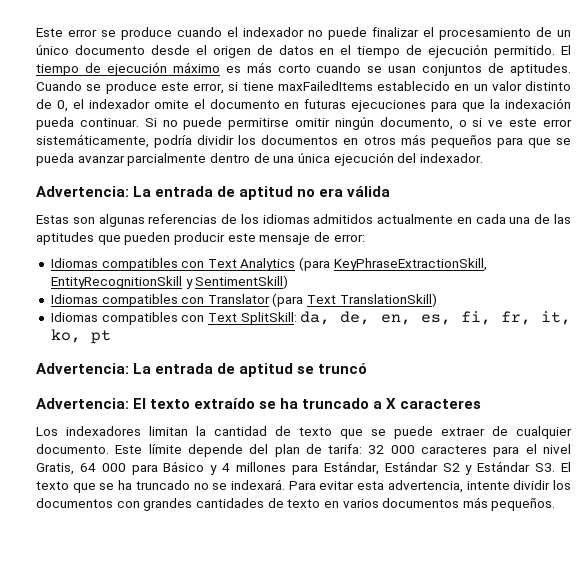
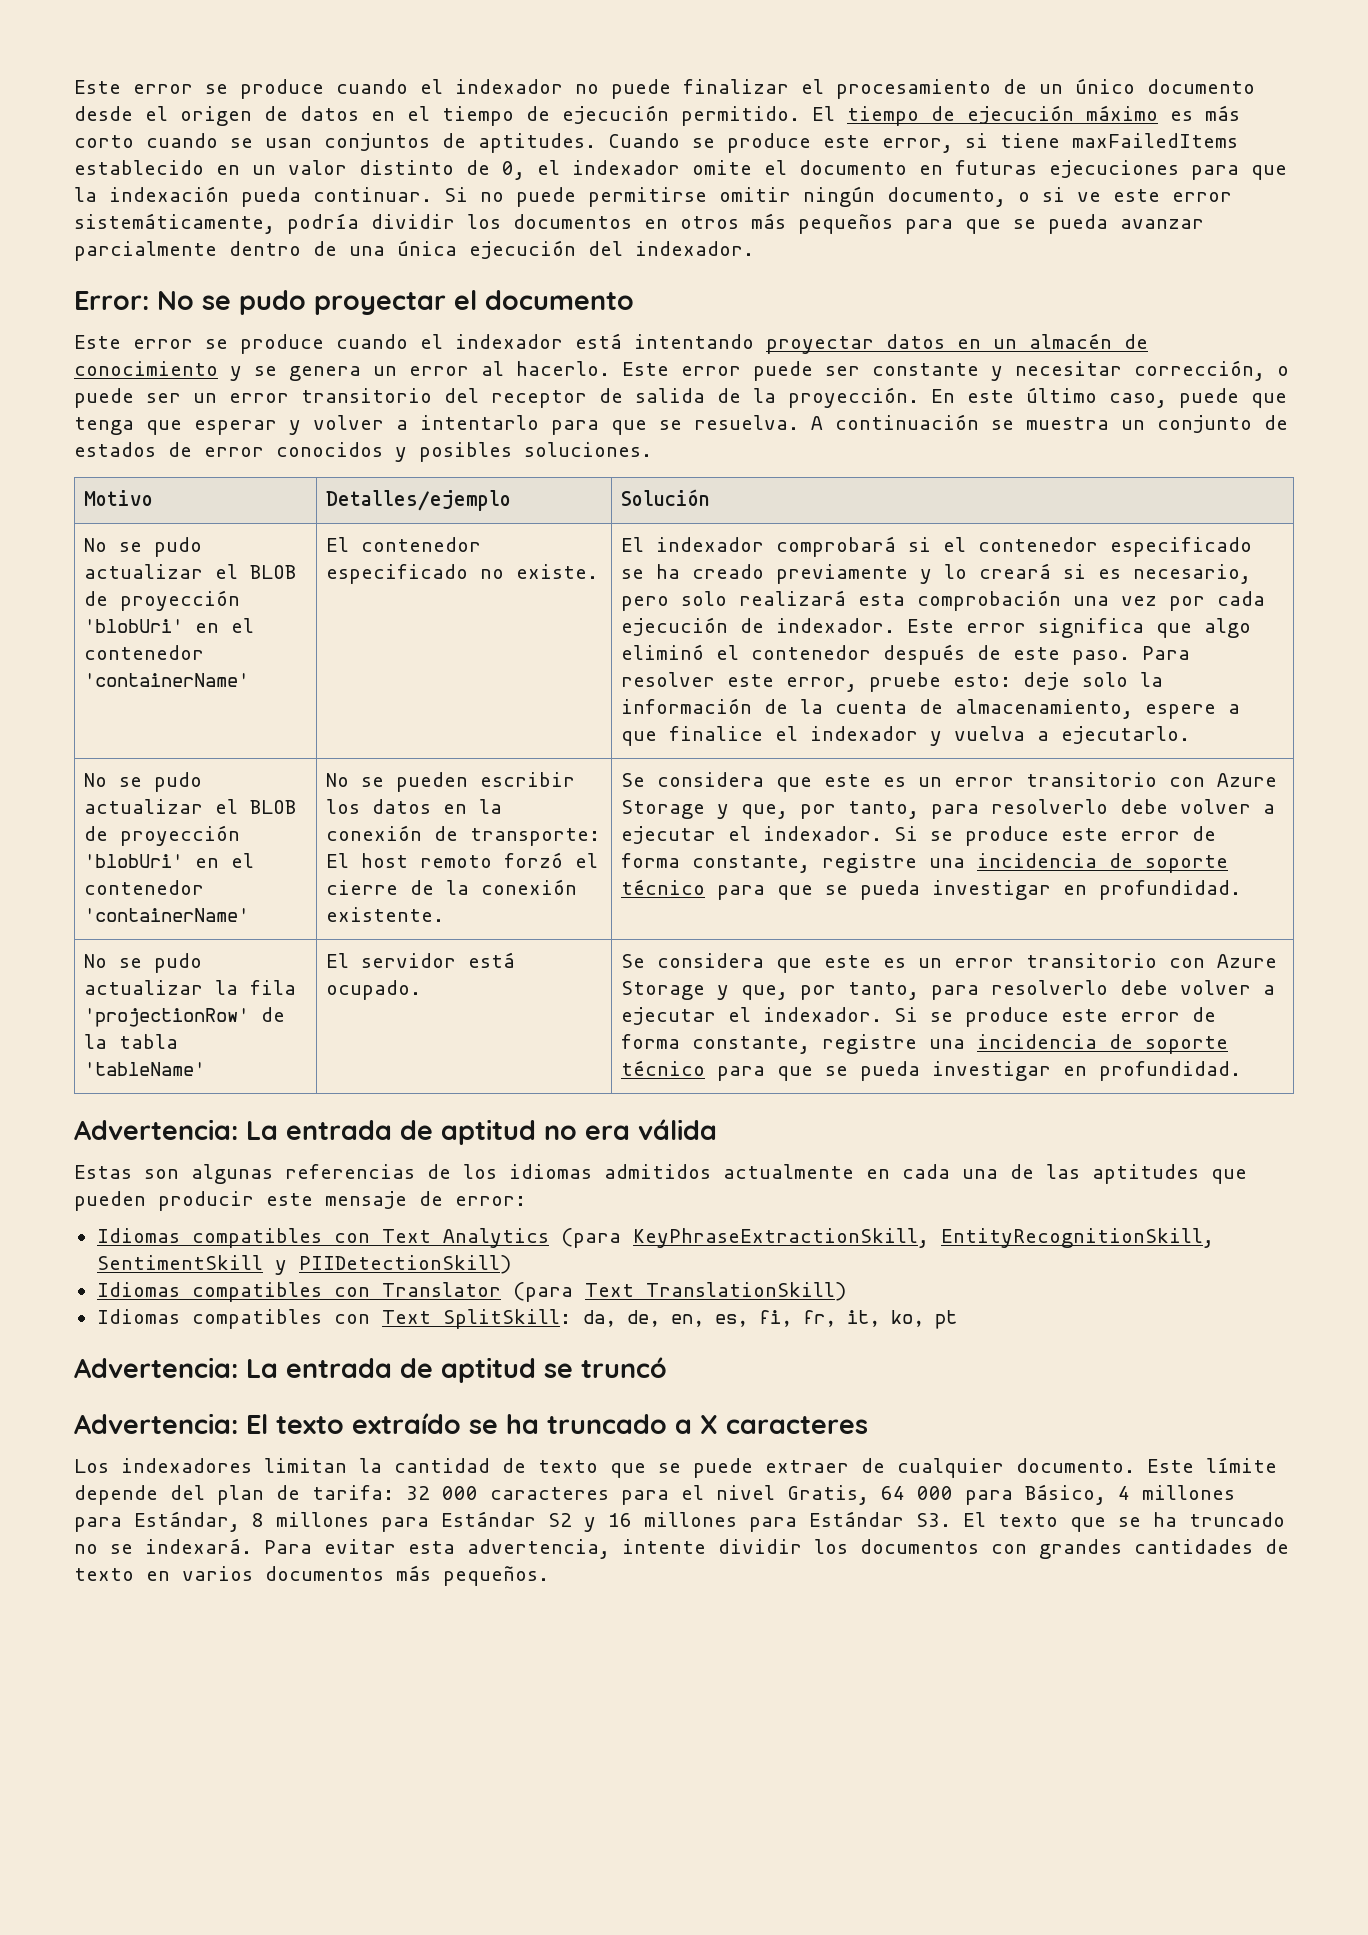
+ Error: No se pudo proyectar el documento
+ Este error se produce cuando el indexador está intentando proyectar datos en un almacén de conocimiento y se genera un error al hacerlo. Este error puede ser constante y necesitar corrección, o puede ser un error transitorio del receptor de salida de la proyección. En este último caso, puede que tenga que esperar y volver a intentarlo para que se resuelva. A continuación se muestra un conjunto de estados de error conocidos y posibles soluciones.
+ Motivo | Detalles/ejemplo | Solución
+ No se pudo actualizar el BLOB de proyección 'blobUri' en el contenedor 'containerName' | El contenedor especificado no existe. | El indexador comprobará si el contenedor especificado se ha creado previamente y lo creará si es necesario, pero solo realizará esta comprobación una vez por cada ejecución de indexador. Este error significa que algo eliminó el contenedor después de este paso. Para resolver este error, pruebe esto: deje solo la información de la cuenta de almacenamiento, espere a que finalice el indexador y vuelva a ejecutarlo.
+ No se pudo actualizar el BLOB de proyección 'blobUri' en el contenedor 'containerName' | No se pueden escribir los datos en la conexión de transporte: El host remoto forzó el cierre de la conexión existente. | Se considera que este es un error transitorio con Azure Storage y que, por tanto, para resolverlo debe volver a ejecutar el indexador. Si se produce este error de forma constante, registre una incidencia de soporte técnico para que se pueda investigar en profundidad.
+ No se pudo actualizar la fila 'projectionRow' de la tabla 'tableName' | El servidor está ocupado. | Se considera que este es un error transitorio con Azure Storage y que, por tanto, para resolverlo debe volver a ejecutar el indexador. Si se produce este error de forma constante, registre una incidencia de soporte técnico para que se pueda investigar en profundidad.
- Idiomas compatibles con Text Analytics (para KeyPhraseExtractionSkill, EntityRecognitionSkill y SentimentSkill)
+ Idiomas compatibles con Text Analytics (para KeyPhraseExtractionSkill, EntityRecognitionSkill, SentimentSkill y PIIDetectionSkill)
- Este límite depende del plan de tarifa: 32 000 caracteres para el nivel Gratis, 64 000 para Básico y 4 millones para Estándar, Estándar S2 y Estándar S3. El texto que se ha truncado no se indexará.
+ Este límite depende del plan de tarifa: 32 000 caracteres para el nivel Gratis, 64 000 para Básico, 4 millones para Estándar, 8 millones para Estándar S2 y 16 millones para Estándar S3. El texto que se ha truncado no se indexará.

